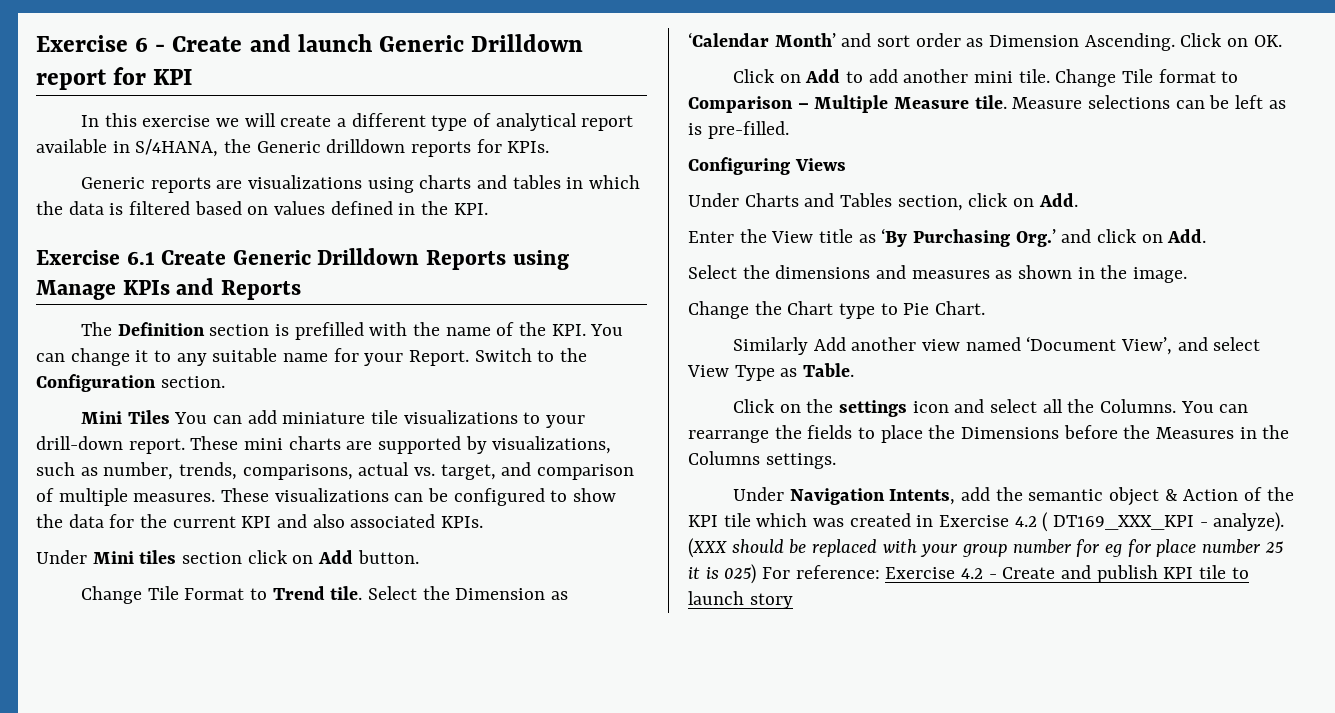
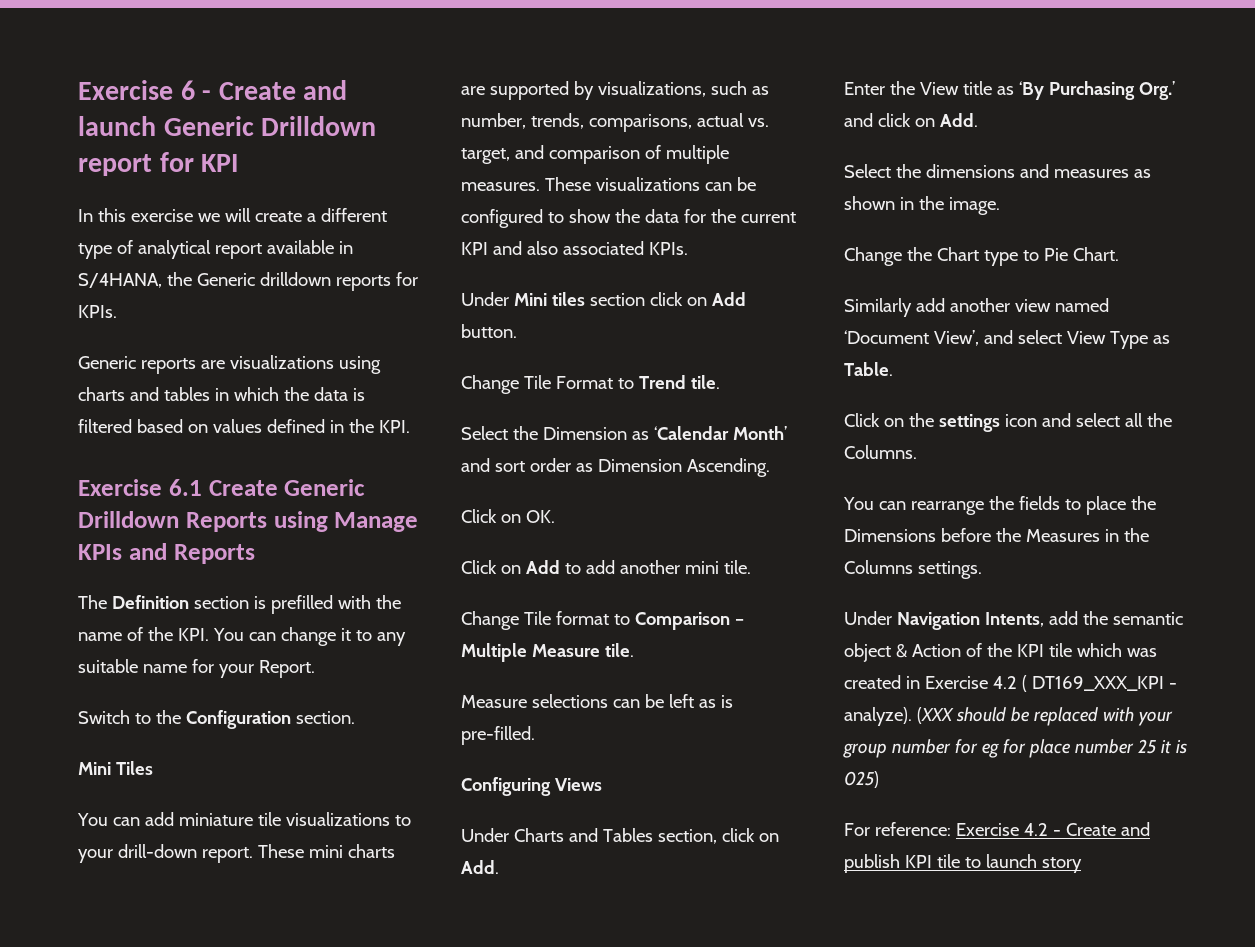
- The Definition section is prefilled with the name of the KPI. You can change it to any suitable name for your Report. Switch to the Configuration section.
+ The Definition section is prefilled with the name of the KPI. You can change it to any suitable name for your Report.
+ Switch to the Configuration section.
- Mini Tiles You can add miniature tile visualizations to your drill-down report.
+ Mini Tiles
+ You can add miniature tile visualizations to your drill-down report.
- Change Tile Format to Trend tile. Select the Dimension as ‘Calendar Month’ and sort order as Dimension Ascending. Click on OK.
+ Change Tile Format to Trend tile.
+ Select the Dimension as ‘Calendar Month’ and sort order as Dimension Ascending.
+ Click on OK.
- Click on Add to add another mini tile. Change Tile format to Comparison – Multiple Measure tile. Measure selections can be left as is pre-filled.
+ Click on Add to add another mini tile.
+ Change Tile format to Comparison – Multiple Measure tile.
+ Measure selections can be left as is pre-filled.
- Similarly Add another view named ‘Document View’, and select View Type as Table.
+ Similarly add another view named ‘Document View’, and select View Type as Table.
- Click on the settings icon and select all the Columns. You can rearrange the fields to place the Dimensions before the Measures in the Columns settings.
+ Click on the settings icon and select all the Columns.
+ You can rearrange the fields to place the Dimensions before the Measures in the Columns settings.
- (XXX should be replaced with your group number for eg for place number 25 it is 025) For reference: Exercise 4.2 - Create and publish KPI tile to launch story
+ (XXX should be replaced with your group number for eg for place number 25 it is 025)
+ For reference: Exercise 4.2 - Create and publish KPI tile to launch story

